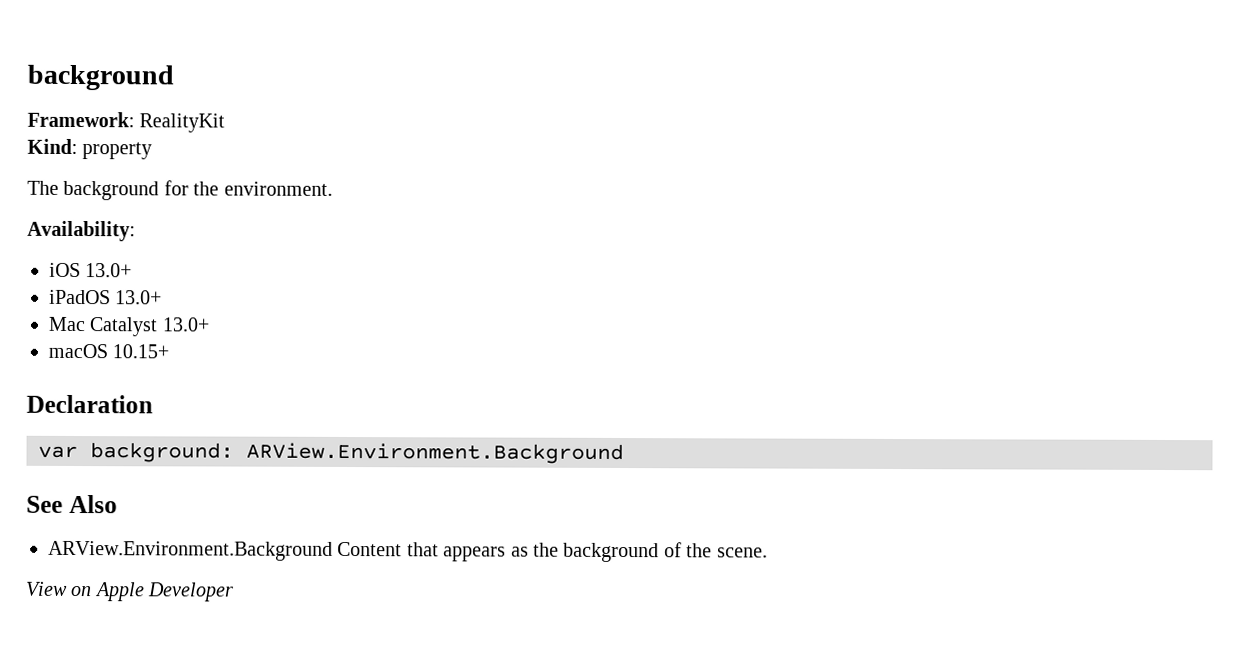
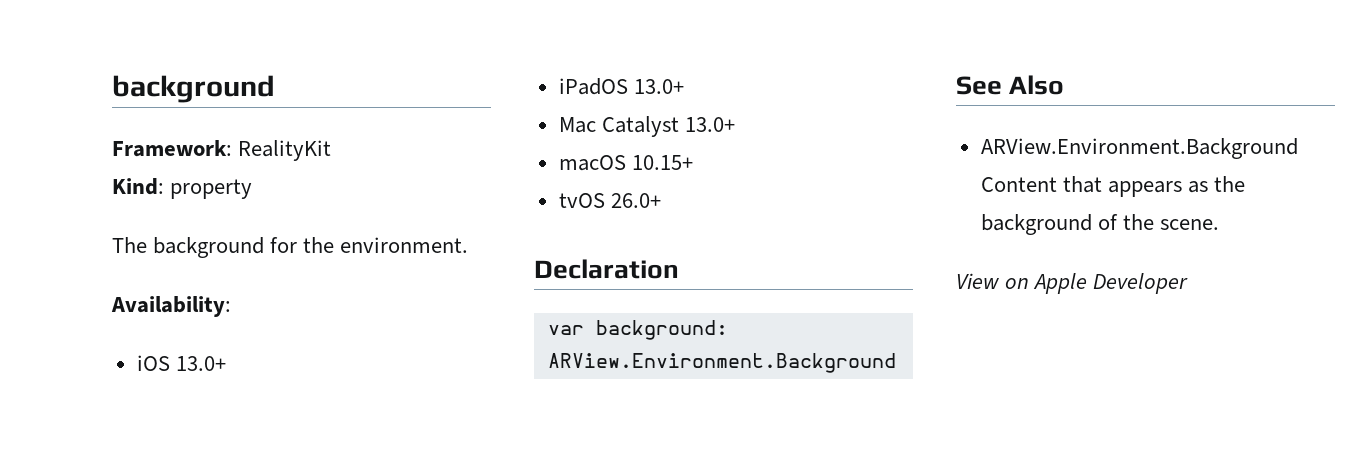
+ tvOS 26.0+

